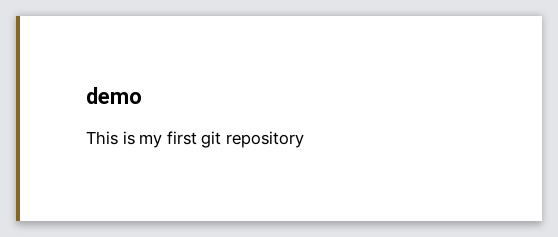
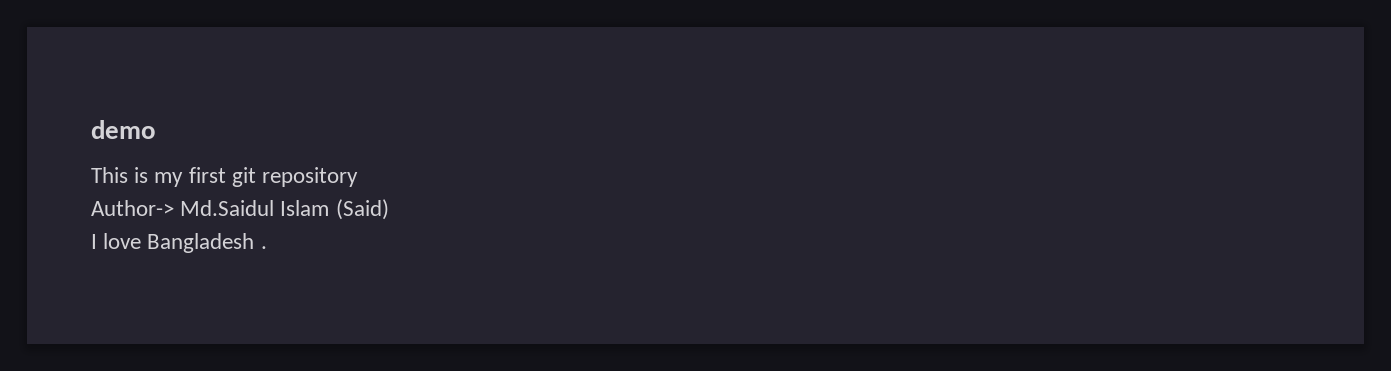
+ Author-> Md.Saidul Islam (Said)
+ I love Bangladesh .

